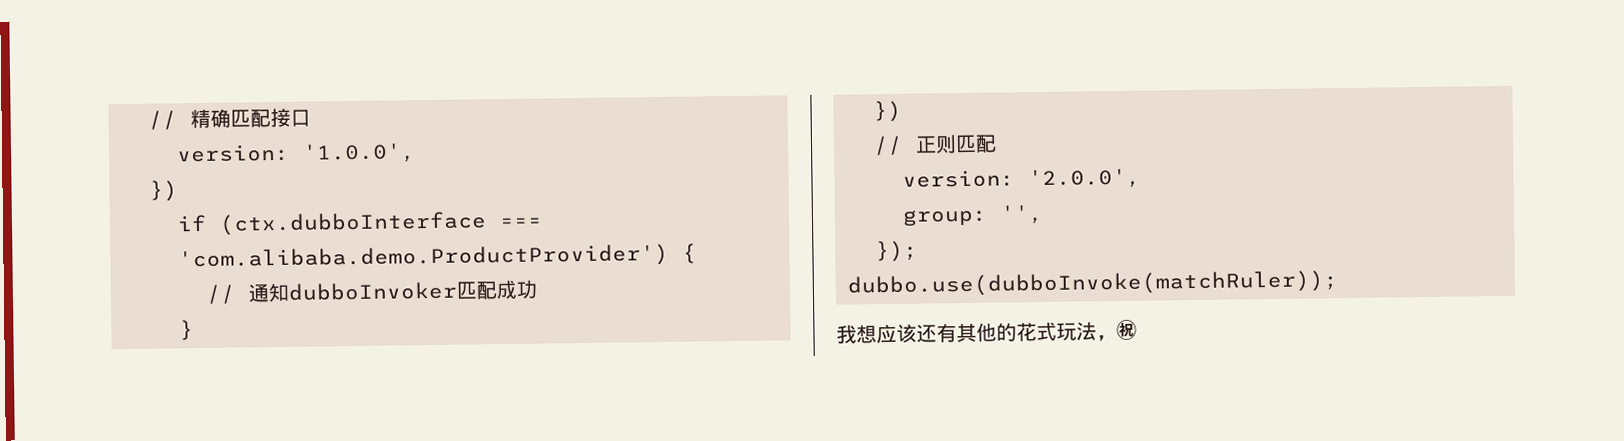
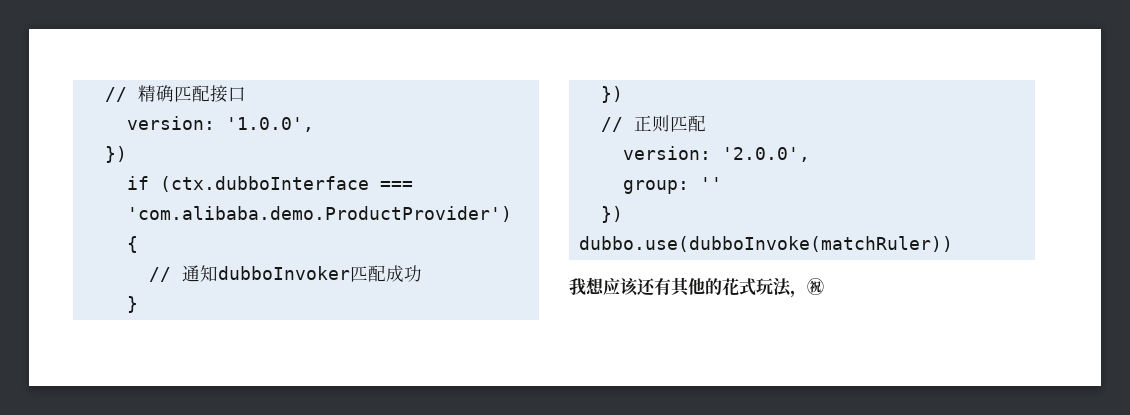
- group: '',
- });
- dubbo.use(dubboInvoke(matchRuler));
+ group: ''
+ })
+ dubbo.use(dubboInvoke(matchRuler))

